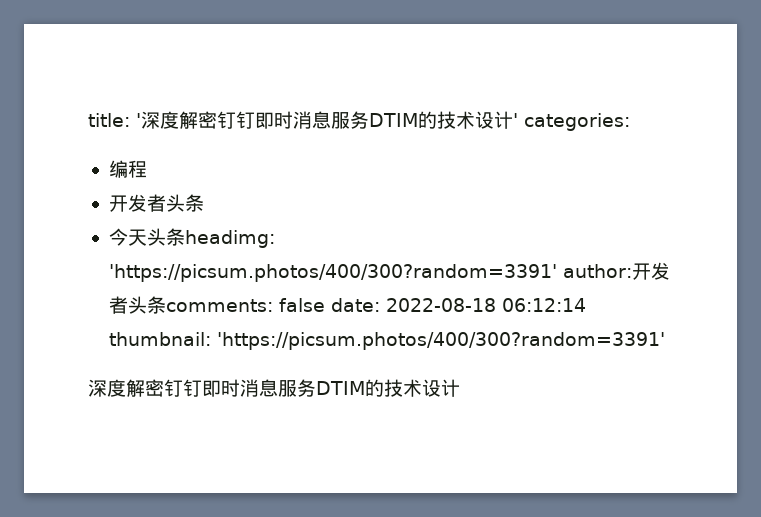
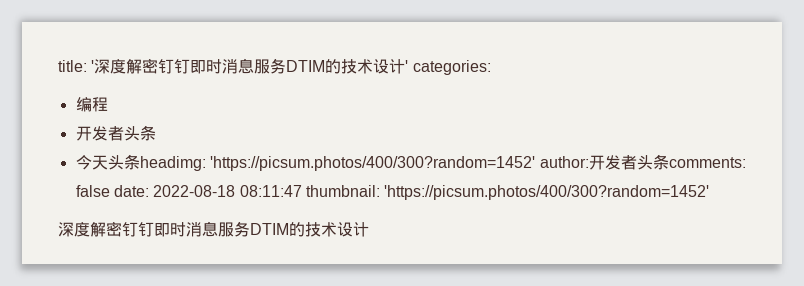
- 今天头条headimg: 'https://picsum.photos/400/300?random=3391' author:开发者头条comments: false date: 2022-08-18 06:12:14 thumbnail: 'https://picsum.photos/400/300?random=3391'
+ 今天头条headimg: 'https://picsum.photos/400/300?random=1452' author:开发者头条comments: false date: 2022-08-18 08:11:47 thumbnail: 'https://picsum.photos/400/300?random=1452'

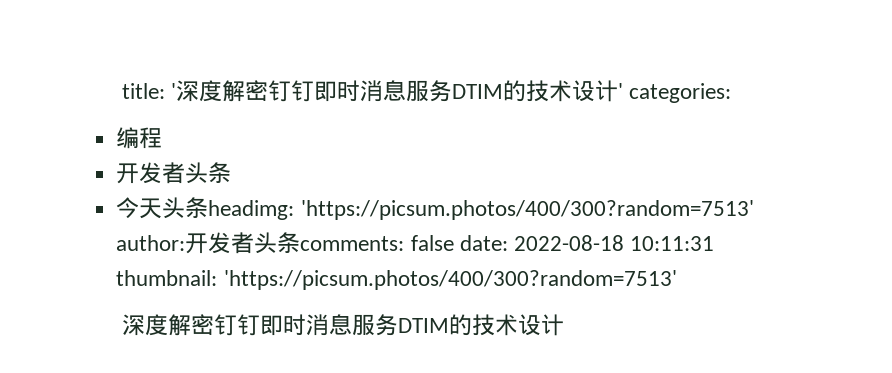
- 今天头条headimg: 'https://picsum.photos/400/300?random=1452' author:开发者头条comments: false date: 2022-08-18 08:11:47 thumbnail: 'https://picsum.photos/400/300?random=1452'
+ 今天头条headimg: 'https://picsum.photos/400/300?random=7513' author:开发者头条comments: false date: 2022-08-18 10:11:31 thumbnail: 'https://picsum.photos/400/300?random=7513'

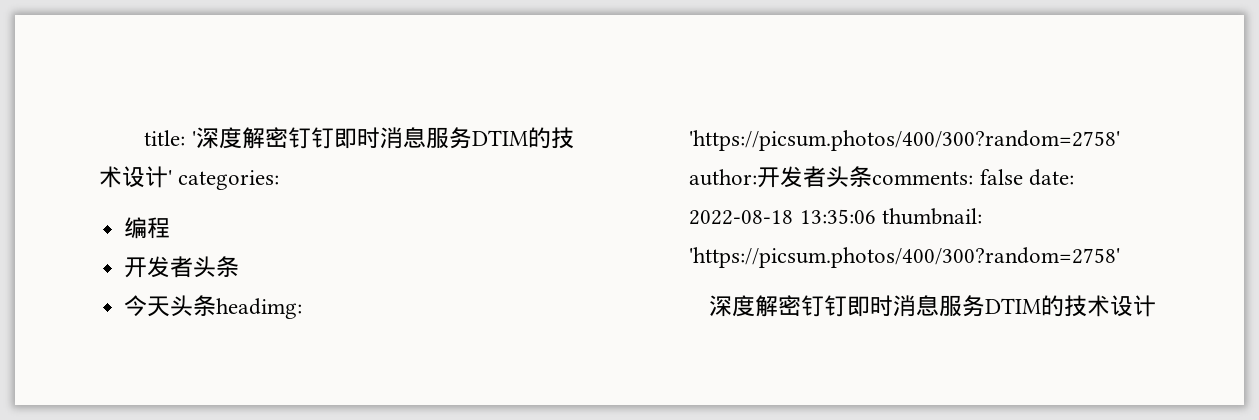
- 今天头条headimg: 'https://picsum.photos/400/300?random=7513' author:开发者头条comments: false date: 2022-08-18 10:11:31 thumbnail: 'https://picsum.photos/400/300?random=7513'
+ 今天头条headimg: 'https://picsum.photos/400/300?random=2758' author:开发者头条comments: false date: 2022-08-18 13:35:06 thumbnail: 'https://picsum.photos/400/300?random=2758'

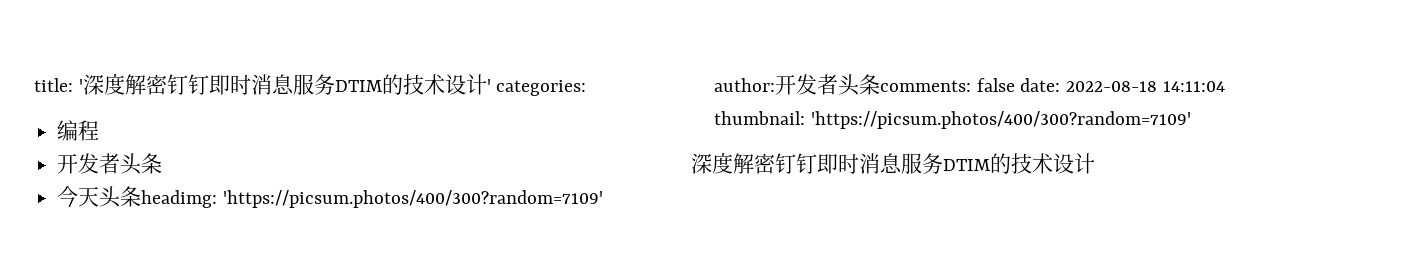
- 今天头条headimg: 'https://picsum.photos/400/300?random=2758' author:开发者头条comments: false date: 2022-08-18 13:35:06 thumbnail: 'https://picsum.photos/400/300?random=2758'
+ 今天头条headimg: 'https://picsum.photos/400/300?random=7109' author:开发者头条comments: false date: 2022-08-18 14:11:04 thumbnail: 'https://picsum.photos/400/300?random=7109'

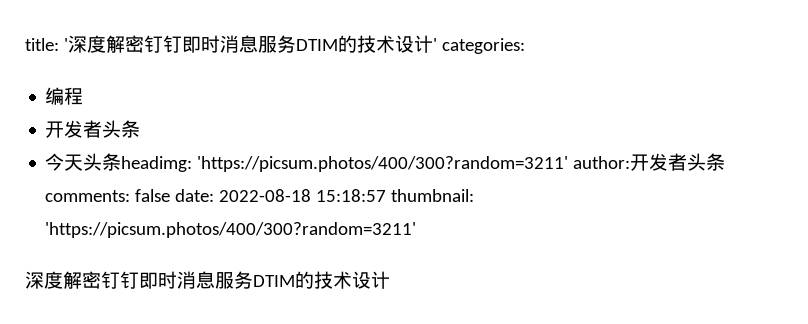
- 今天头条headimg: 'https://picsum.photos/400/300?random=7109' author:开发者头条comments: false date: 2022-08-18 14:11:04 thumbnail: 'https://picsum.photos/400/300?random=7109'
+ 今天头条headimg: 'https://picsum.photos/400/300?random=3211' author:开发者头条comments: false date: 2022-08-18 15:18:57 thumbnail: 'https://picsum.photos/400/300?random=3211'

